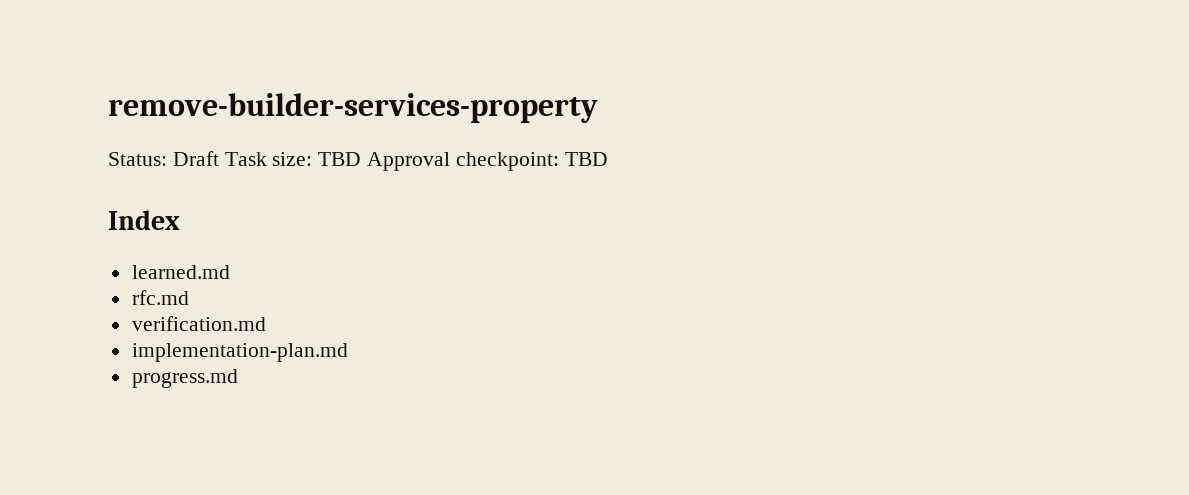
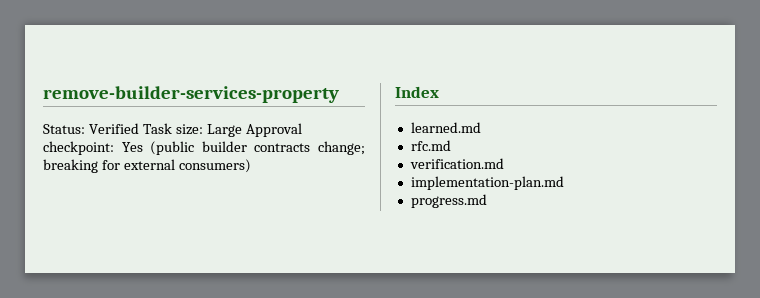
- Status: Draft Task size: TBD Approval checkpoint: TBD
+ Status: Verified Task size: Large Approval checkpoint: Yes (public builder contracts change; breaking for external consumers)

